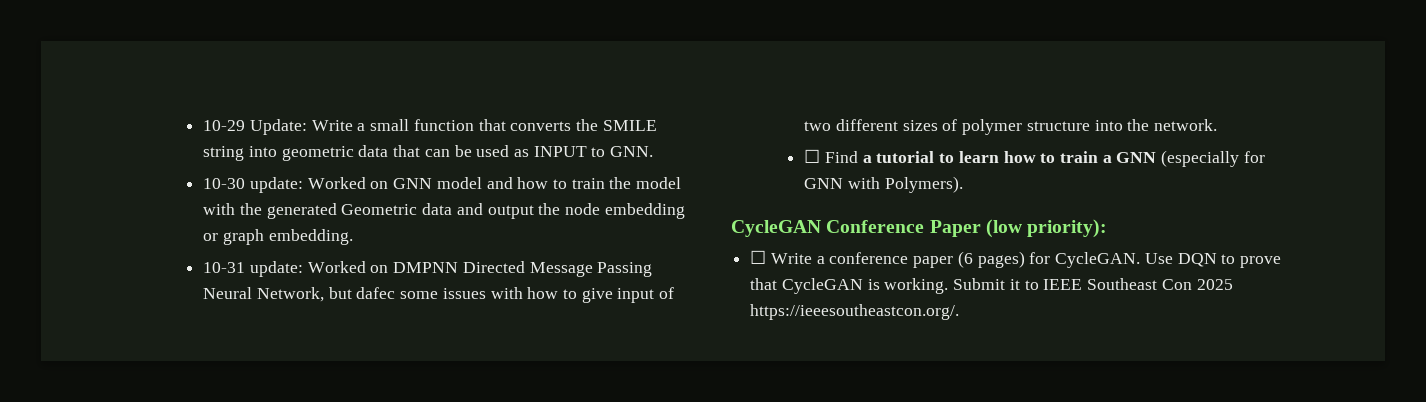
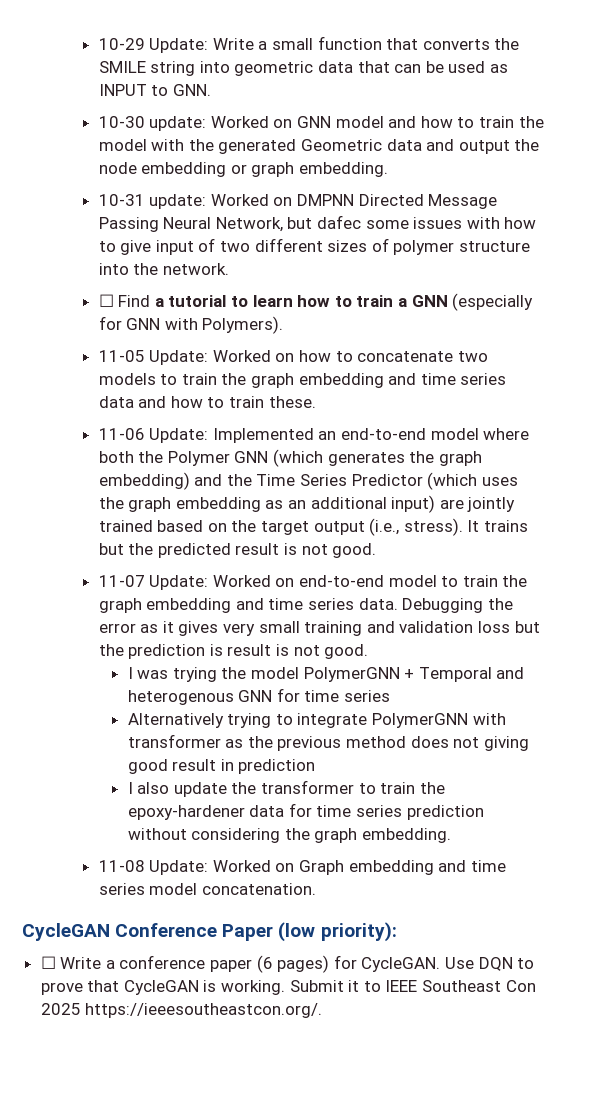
+ 11-05 Update: Worked on how to concatenate two models to train the graph embedding and time series data and how to train these.
+ 11-06 Update: Implemented an end-to-end model where both the Polymer GNN (which generates the graph embedding) and the Time Series Predictor (which uses the graph embedding as an additional input) are jointly trained based on the target output (i.e., stress). It trains but the predicted result is not good.
+ 11-07 Update: Worked on end-to-end model to train the graph embedding and time series data. Debugging the error as it gives very small training and validation loss but the prediction is result is not good.
+ I was trying the model PolymerGNN + Temporal and heterogenous GNN for time series
+ Alternatively trying to integrate PolymerGNN with transformer as the previous method does not giving good result in prediction
+ I also update the transformer to train the epoxy-hardener data for time series prediction without considering the graph embedding.
+ 11-08 Update: Worked on Graph embedding and time series model concatenation.

